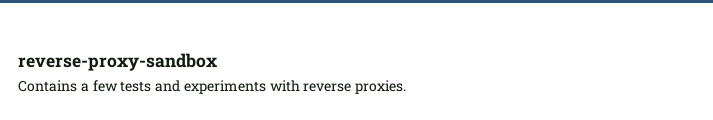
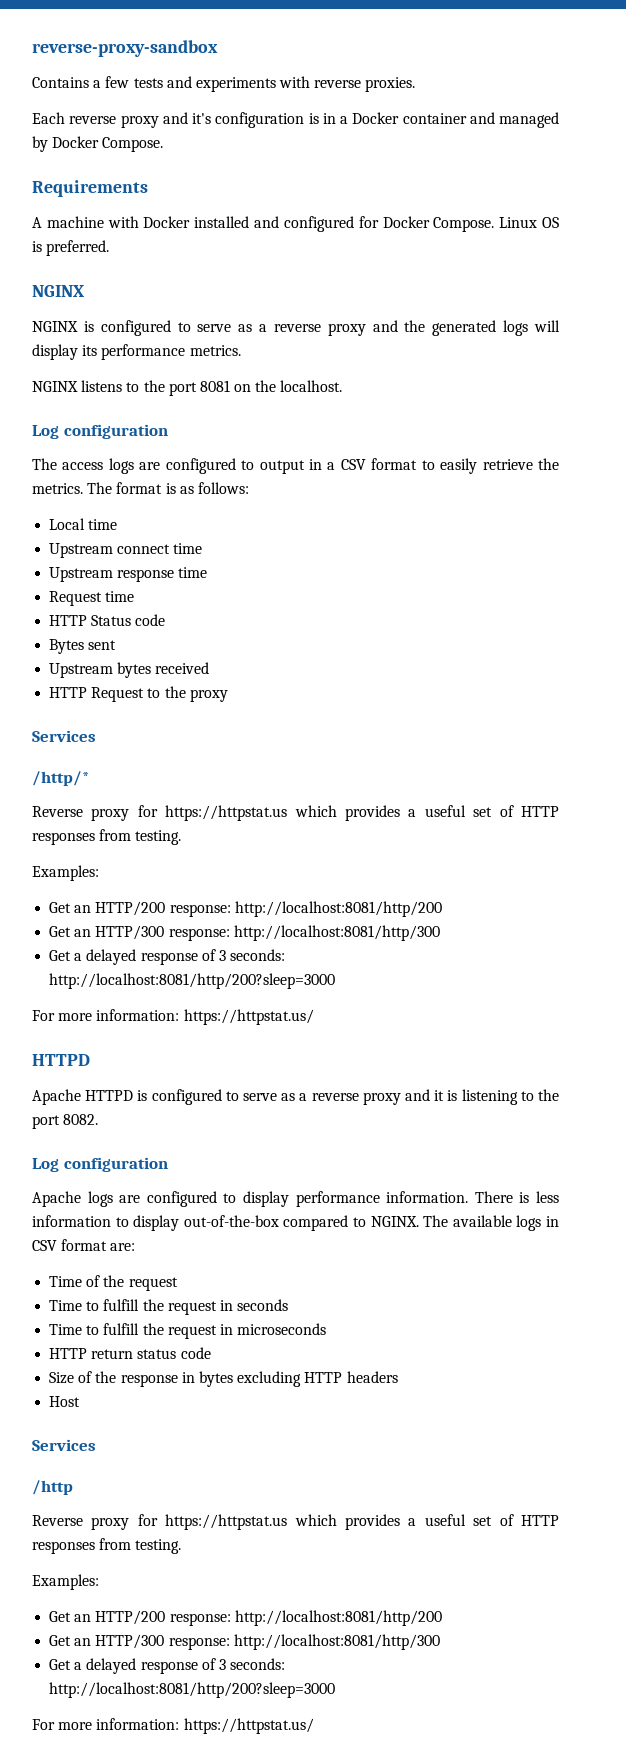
+ Each reverse proxy and it's configuration is in a Docker container and managed by Docker Compose.
+ Requirements
+ A machine with Docker installed and configured for Docker Compose. Linux OS is preferred.
+ NGINX
+ NGINX is configured to serve as a reverse proxy and the generated logs will display its performance metrics.
+ NGINX listens to the port 8081 on the localhost.
+ Log configuration
+ The access logs are configured to output in a CSV format to easily retrieve the metrics. The format is as follows:
+ Local time
+ Upstream connect time
+ Upstream response time
+ Request time
+ HTTP Status code
+ Bytes sent
+ Upstream bytes received
+ HTTP Request to the proxy
+ Services
+ /http/*
+ Reverse proxy for https://httpstat.us which provides a useful set of HTTP responses from testing.
+ Examples:
+ Get an HTTP/200 response: http://localhost:8081/http/200
+ Get an HTTP/300 response: http://localhost:8081/http/300
+ Get a delayed response of 3 seconds: http://localhost:8081/http/200?sleep=3000
+ For more information: https://httpstat.us/
+ HTTPD
+ Apache HTTPD is configured to serve as a reverse proxy and it is listening to the port 8082.
+ Log configuration
+ Apache logs are configured to display performance information. There is less information to display out-of-the-box compared to NGINX. The available logs in CSV format are:
+ Time of the request
+ Time to fulfill the request in seconds
+ Time to fulfill the request in microseconds
+ HTTP return status code
+ Size of the response in bytes excluding HTTP headers
+ Host
+ Services
+ /http
+ Reverse proxy for https://httpstat.us which provides a useful set of HTTP responses from testing.
+ Examples:
+ Get an HTTP/200 response: http://localhost:8081/http/200
+ Get an HTTP/300 response: http://localhost:8081/http/300
+ Get a delayed response of 3 seconds: http://localhost:8081/http/200?sleep=3000
+ For more information: https://httpstat.us/

